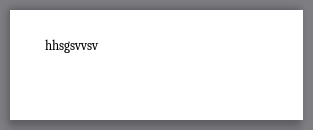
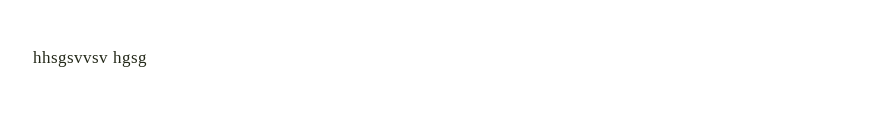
- hhsgsvvsv
+ hhsgsvvsv hgsg

